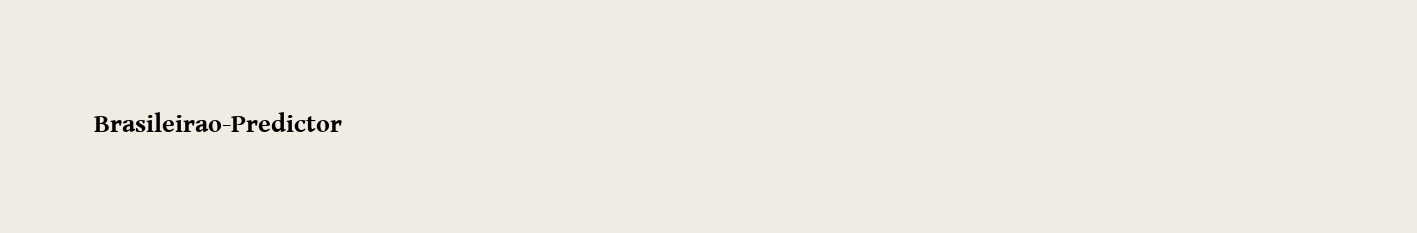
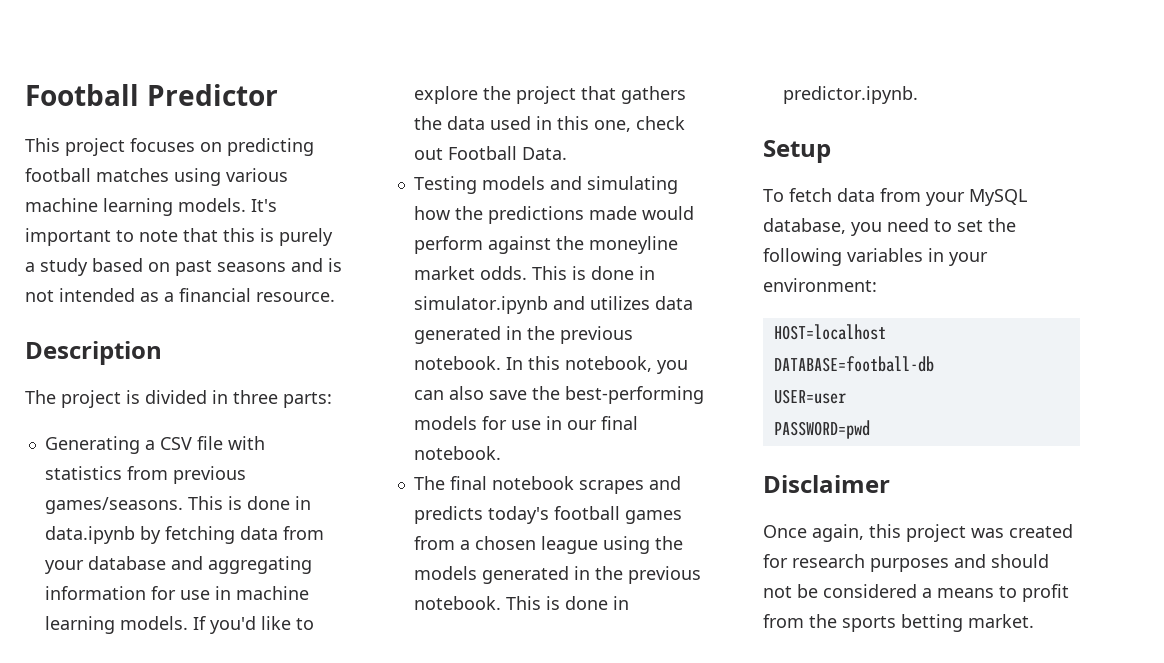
- Brasileirao-Predictor
+ Football Predictor
+ This project focuses on predicting football matches using various machine learning models. It's important to note that this is purely a study based on past seasons and is not intended as a financial resource.
+ Description
+ The project is divided in three parts:
+ Generating a CSV file with statistics from previous games/seasons. This is done in data.ipynb by fetching data from your database and aggregating information for use in machine learning models. If you'd like to explore the project that gathers the data used in this one, check out Football Data.
+ Testing models and simulating how the predictions made would perform against the moneyline market odds. This is done in simulator.ipynb and utilizes data generated in the previous notebook. In this notebook, you can also save the best-performing models for use in our final notebook.
+ The final notebook scrapes and predicts today's football games from a chosen league using the models generated in the previous notebook. This is done in predictor.ipynb.
+ Setup
+ To fetch data from your MySQL database, you need to set the following variables in your environment:
+ HOST=localhost
+ DATABASE=football-db
+ USER=user
+ PASSWORD=pwd
+ Disclaimer
+ Once again, this project was created for research purposes and should not be considered a means to profit from the sports betting market.

